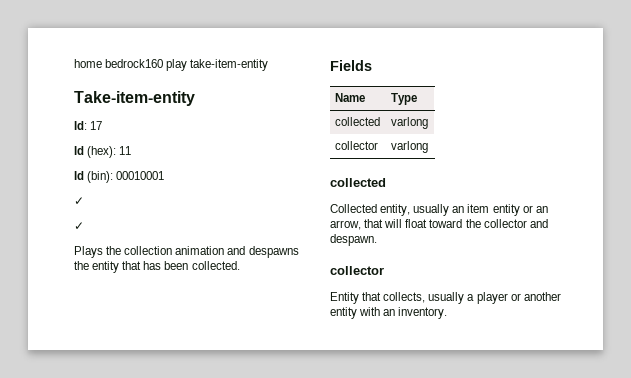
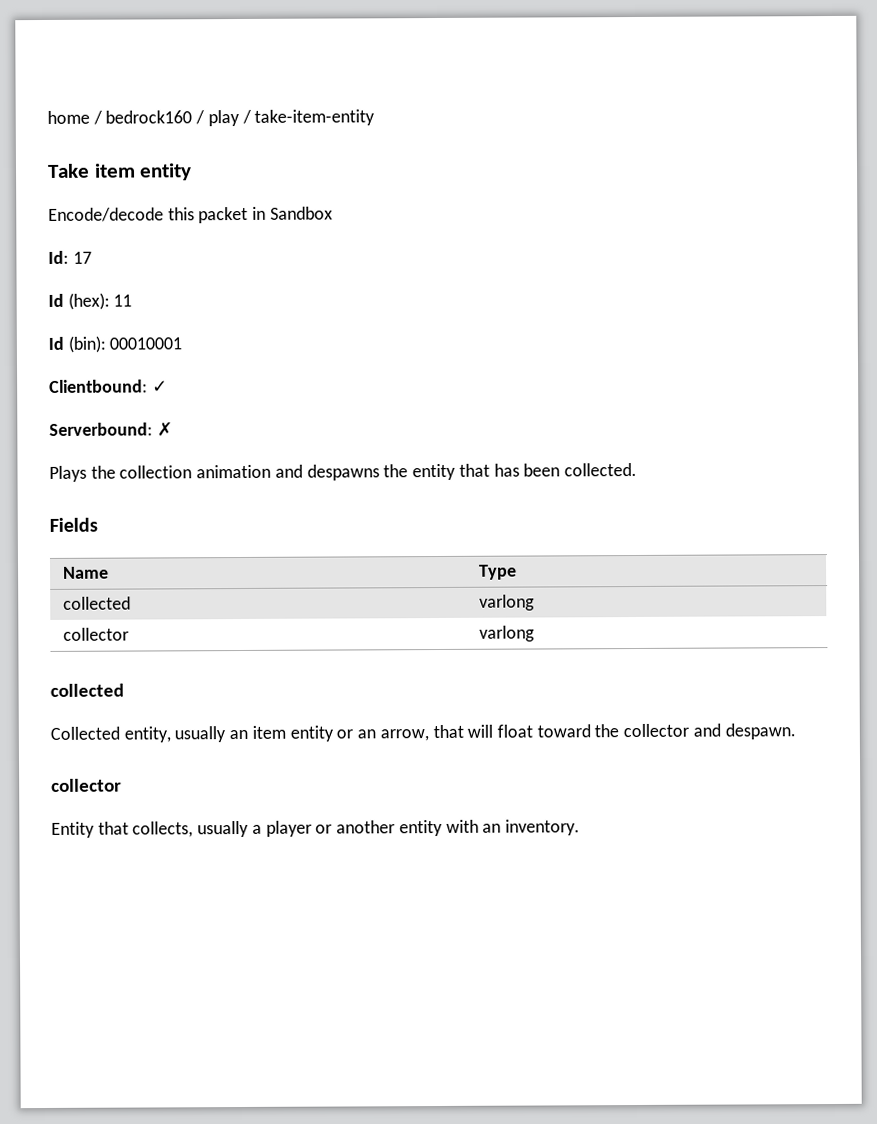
- home bedrock160 play take-item-entity
- Take-item-entity
+ home / bedrock160 / play / take-item-entity
+ Take item entity
+ Encode/decode this packet in Sandbox
  Id (bin): 00010001
- ✓
- ✓
+ Clientbound: ✓
+ Serverbound: ✗

